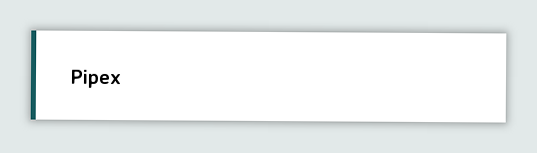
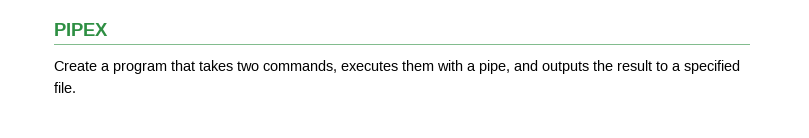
- Pipex
+ PIPEX
+ Create a program that takes two commands, executes them with a pipe, and outputs the result to a specified file.

